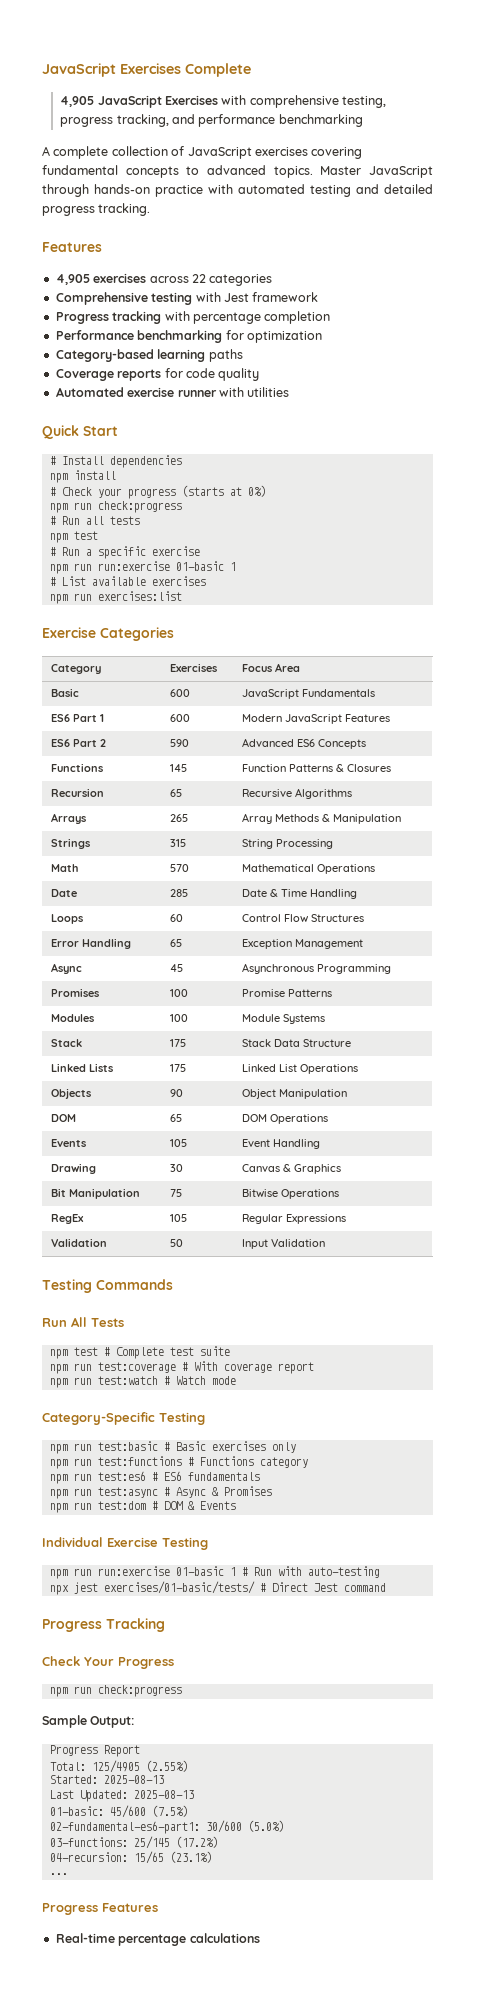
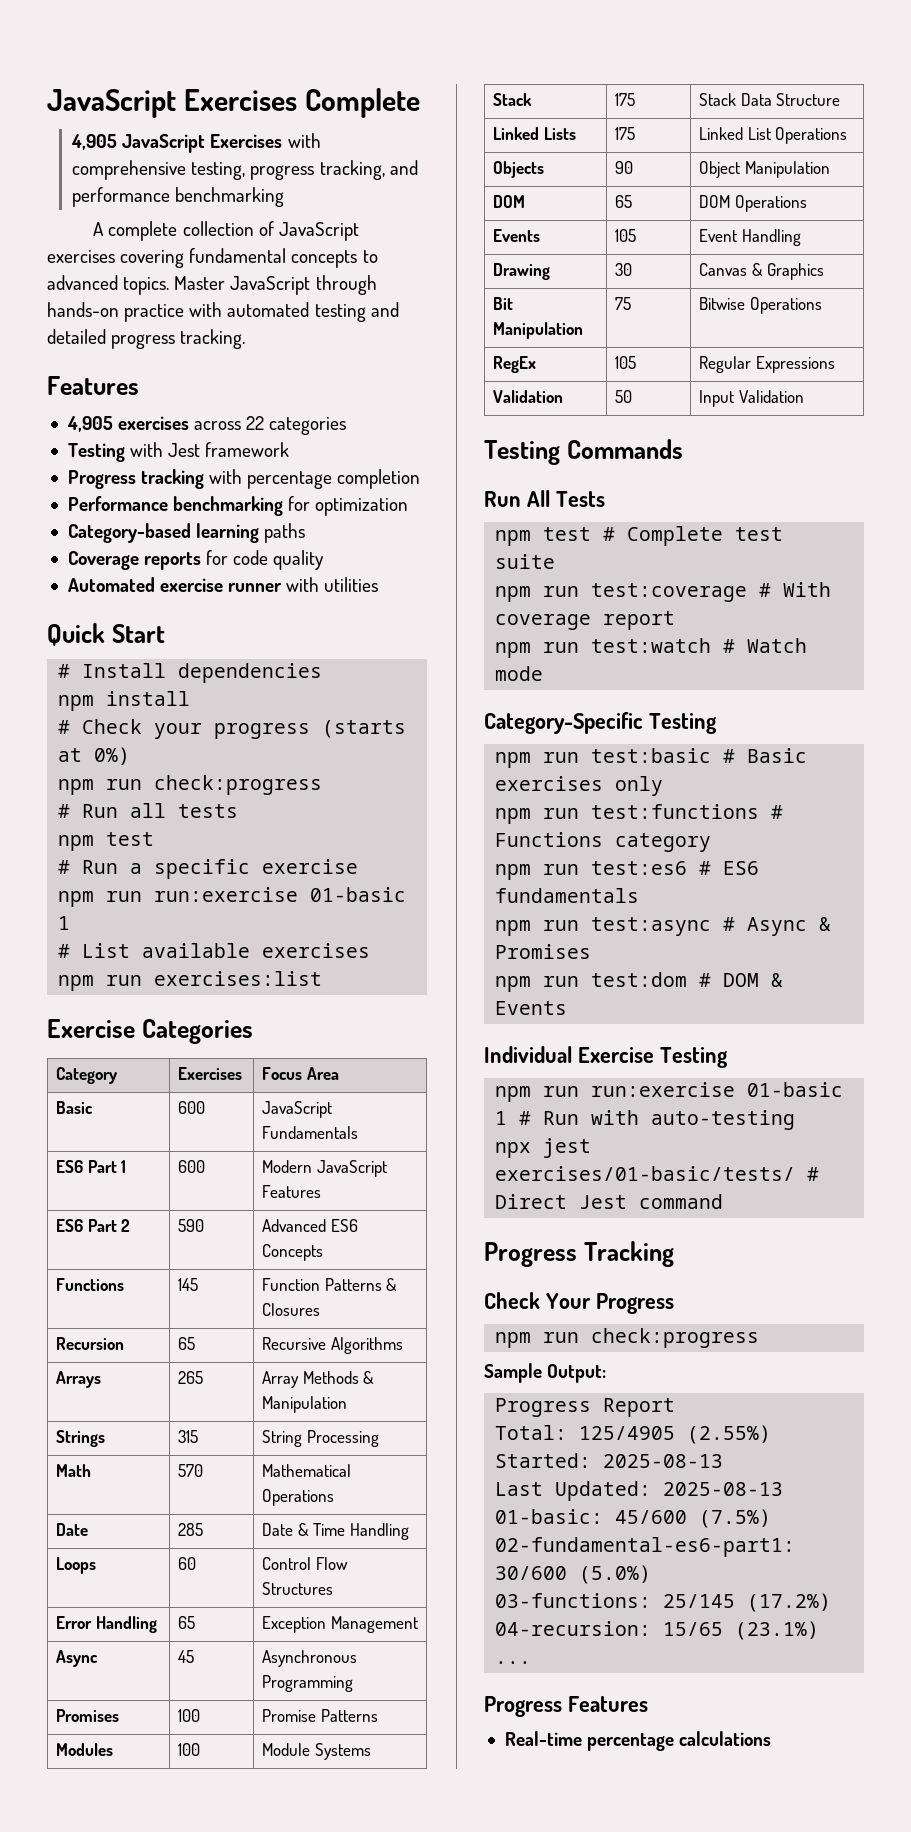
- Comprehensive testing with Jest framework
+ Testing with Jest framework

